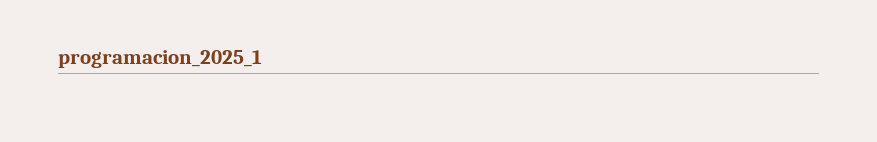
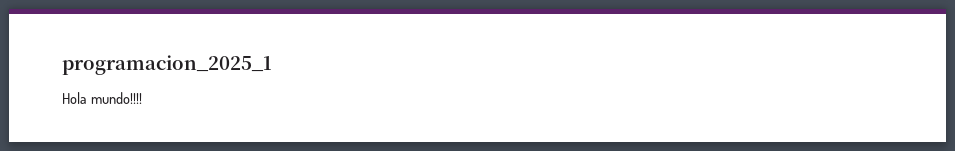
+ Hola mundo!!!!

